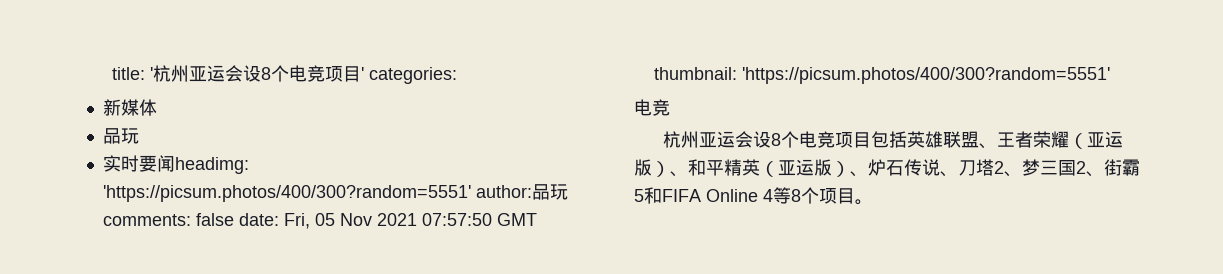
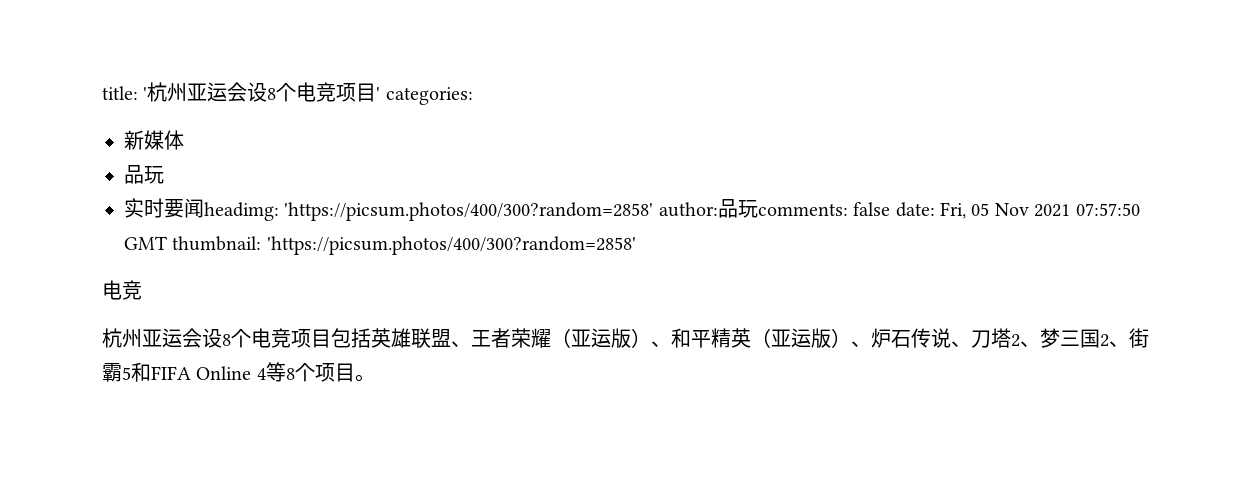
- 实时要闻headimg: 'https://picsum.photos/400/300?random=5551' author:品玩comments: false date: Fri, 05 Nov 2021 07:57:50 GMT thumbnail: 'https://picsum.photos/400/300?random=5551'
+ 实时要闻headimg: 'https://picsum.photos/400/300?random=2858' author:品玩comments: false date: Fri, 05 Nov 2021 07:57:50 GMT thumbnail: 'https://picsum.photos/400/300?random=2858'

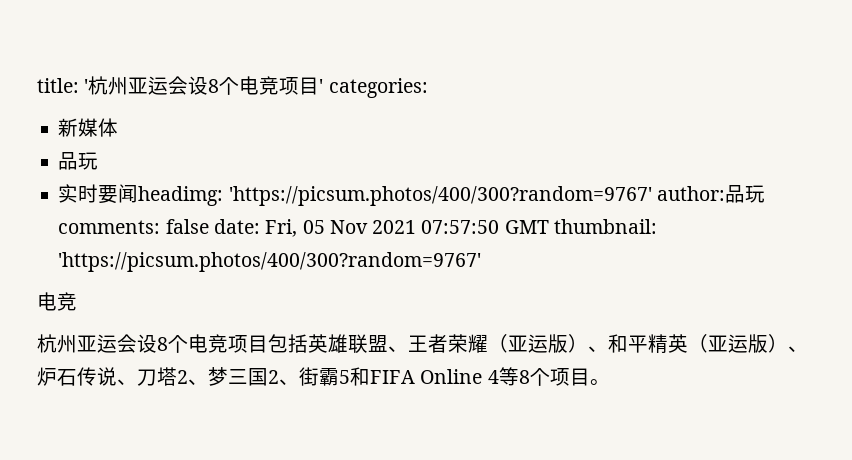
- 实时要闻headimg: 'https://picsum.photos/400/300?random=2858' author:品玩comments: false date: Fri, 05 Nov 2021 07:57:50 GMT thumbnail: 'https://picsum.photos/400/300?random=2858'
+ 实时要闻headimg: 'https://picsum.photos/400/300?random=9767' author:品玩comments: false date: Fri, 05 Nov 2021 07:57:50 GMT thumbnail: 'https://picsum.photos/400/300?random=9767'

